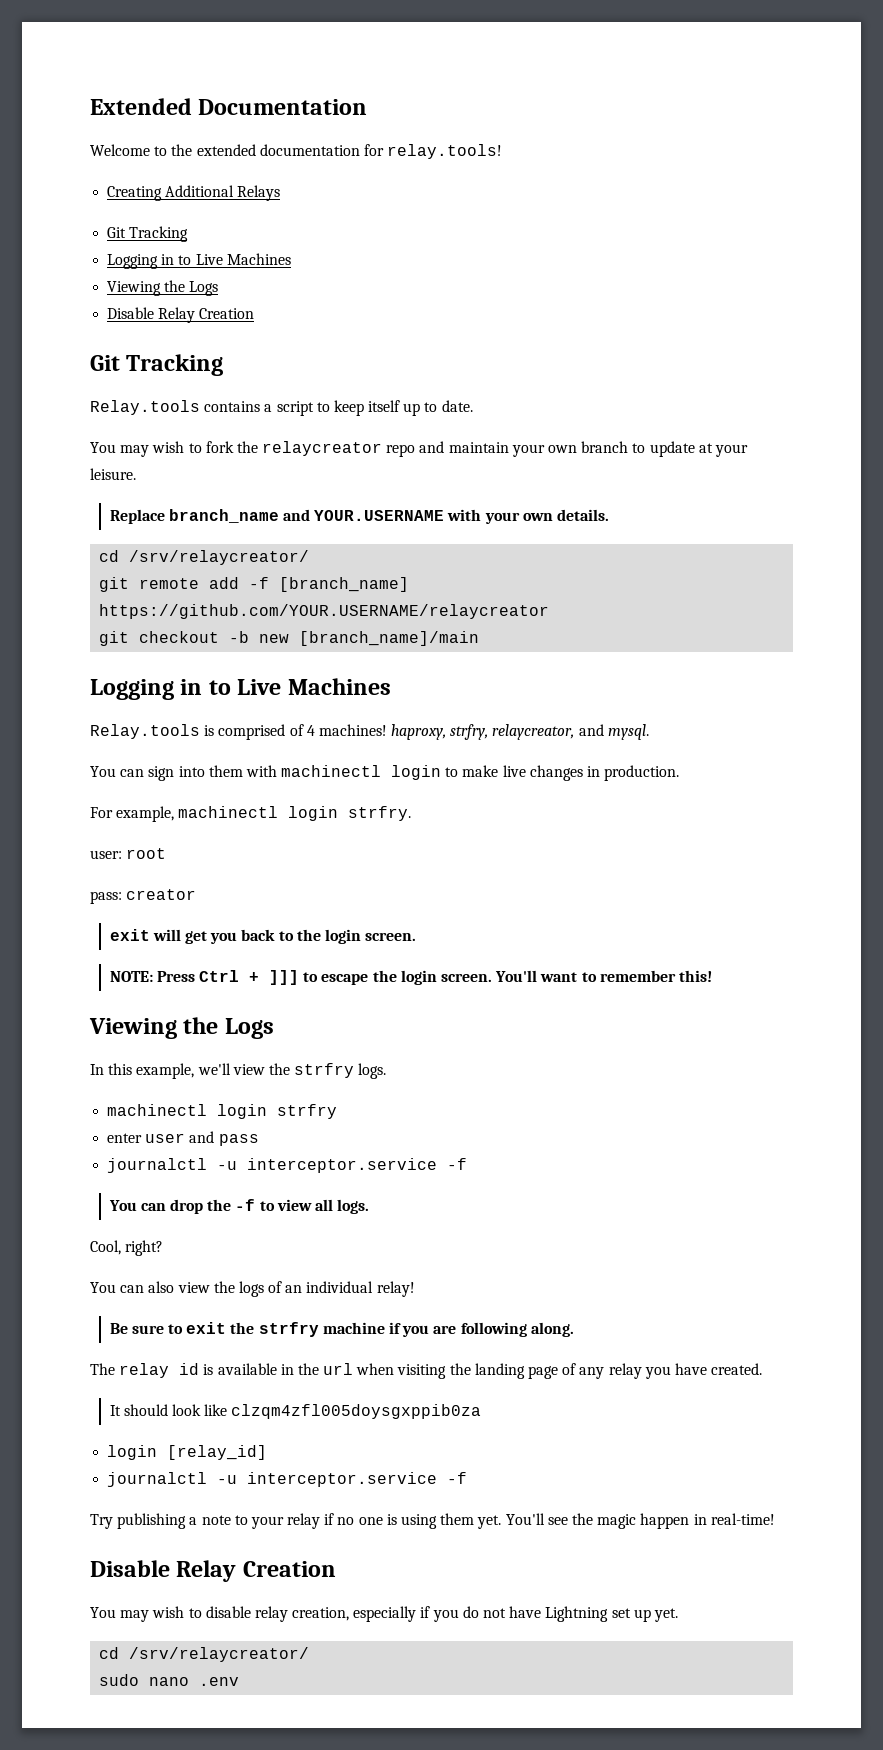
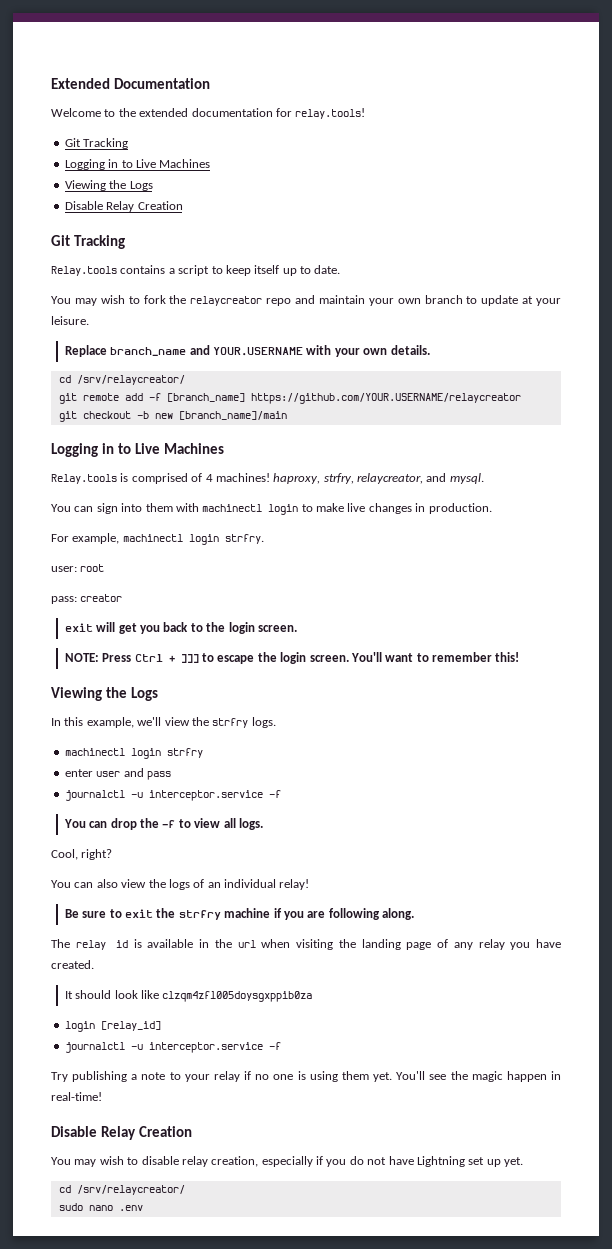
- Creating Additional Relays

